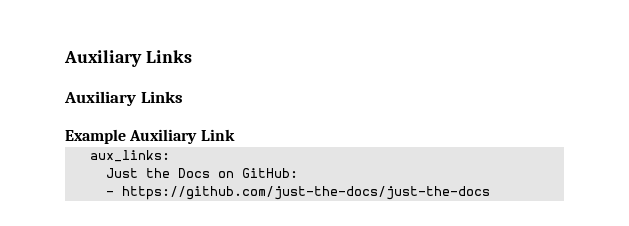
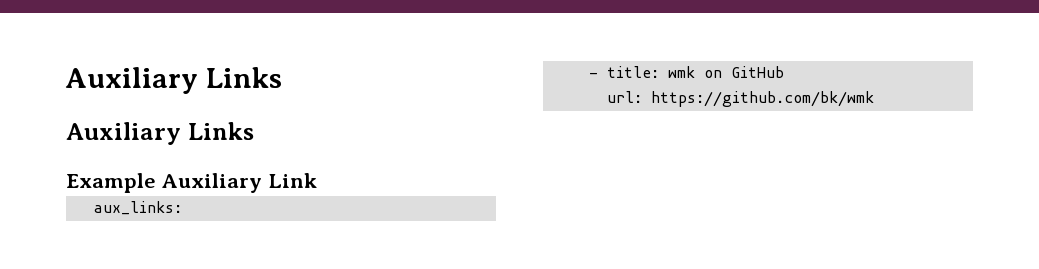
- Just the Docs on GitHub:
- - https://github.com/just-the-docs/just-the-docs
+ - title: wmk on GitHub
+ url: https://github.com/bk/wmk

